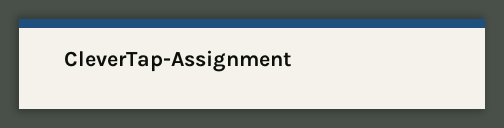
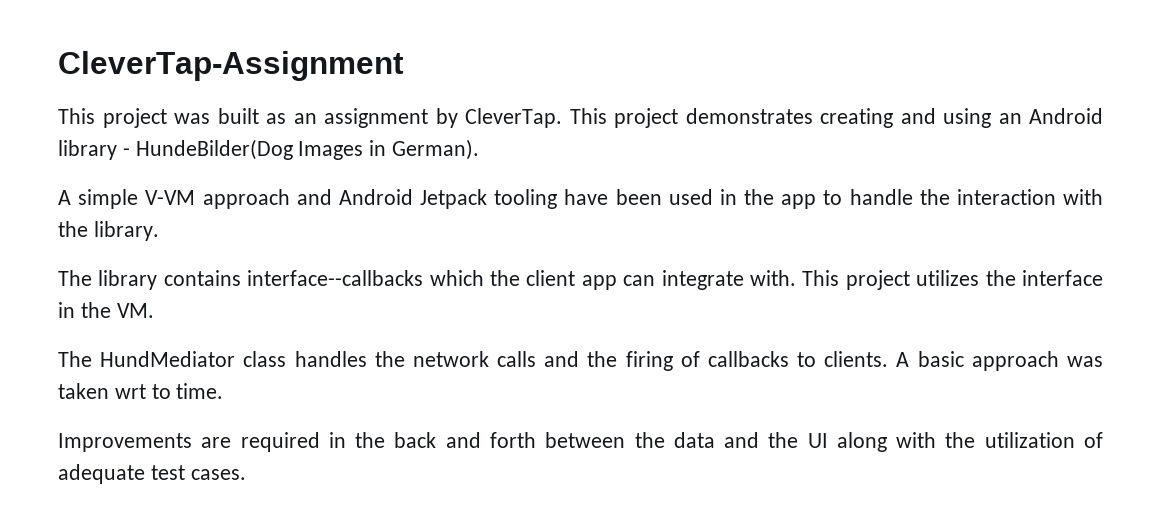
+ This project was built as an assignment by CleverTap. This project demonstrates creating and using an Android library - HundeBilder(Dog Images in German).
+ A simple V-VM approach and Android Jetpack tooling have been used in the app to handle the interaction with the library.
+ The library contains interface--callbacks which the client app can integrate with. This project utilizes the interface in the VM.
+ The HundMediator class handles the network calls and the firing of callbacks to clients. A basic approach was taken wrt to time.
+ Improvements are required in the back and forth between the data and the UI along with the utilization of adequate test cases.

